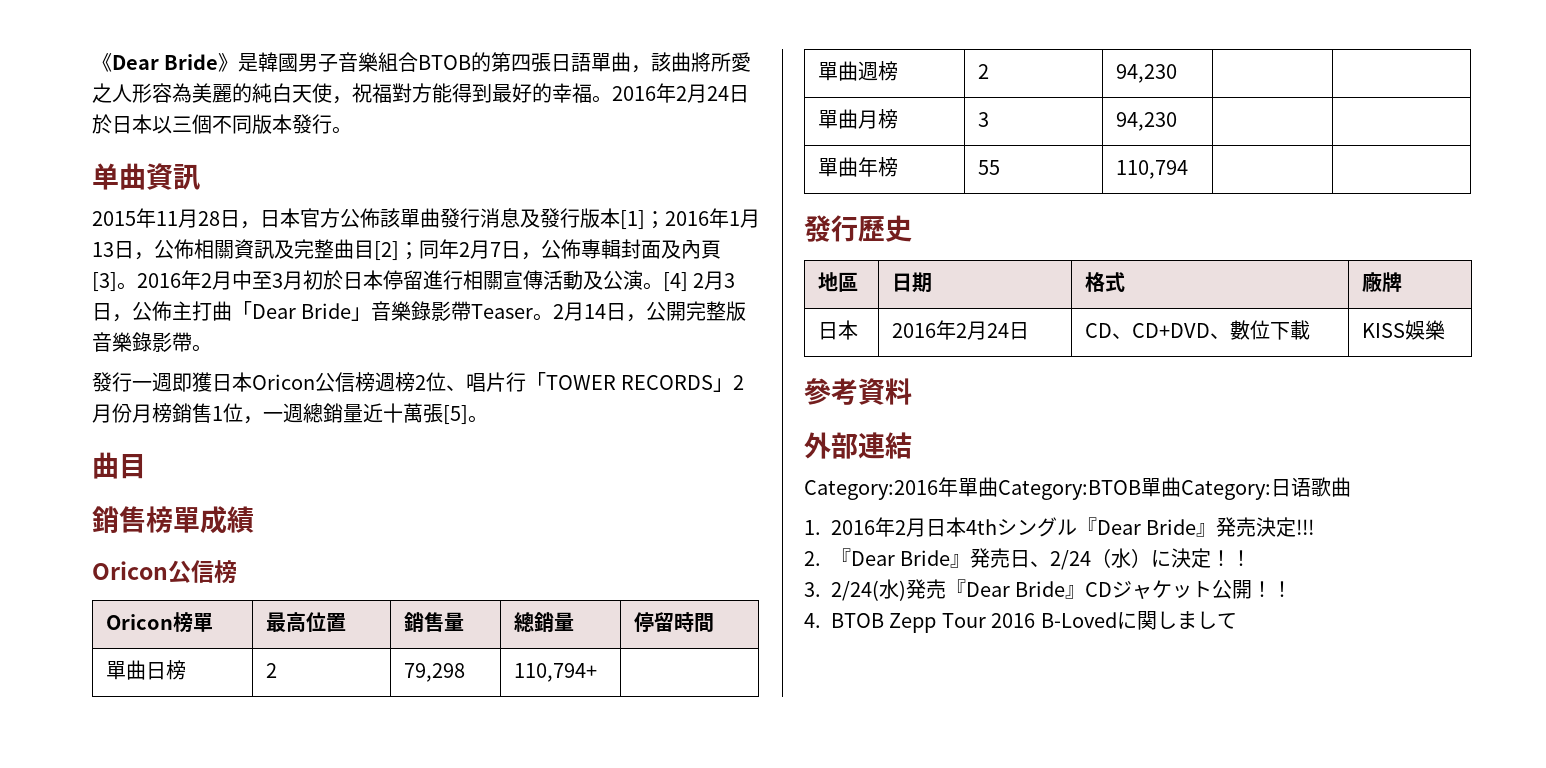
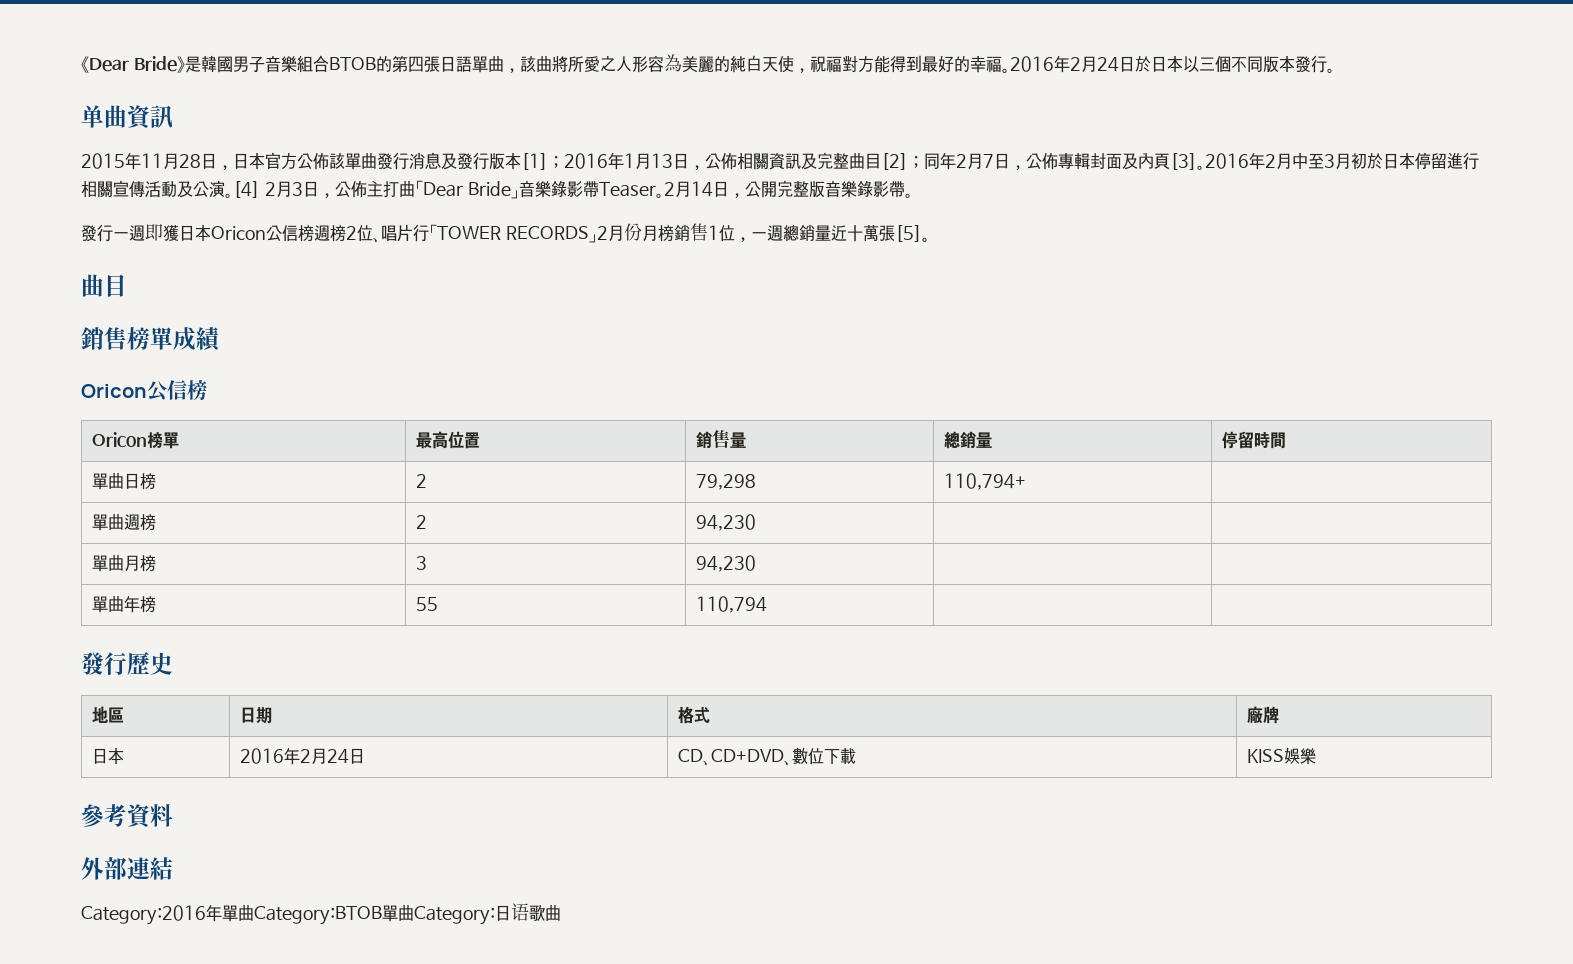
- 1. 2016年2月日本4thシングル『Dear Bride』発売決定!!!
- 2.『Dear Bride』発売日、2/24（水）に決定！！
- 3. 2/24(水)発売『Dear Bride』CDジャケット公開！！
- 4. BTOB Zepp Tour 2016 B-Lovedに関しまして

